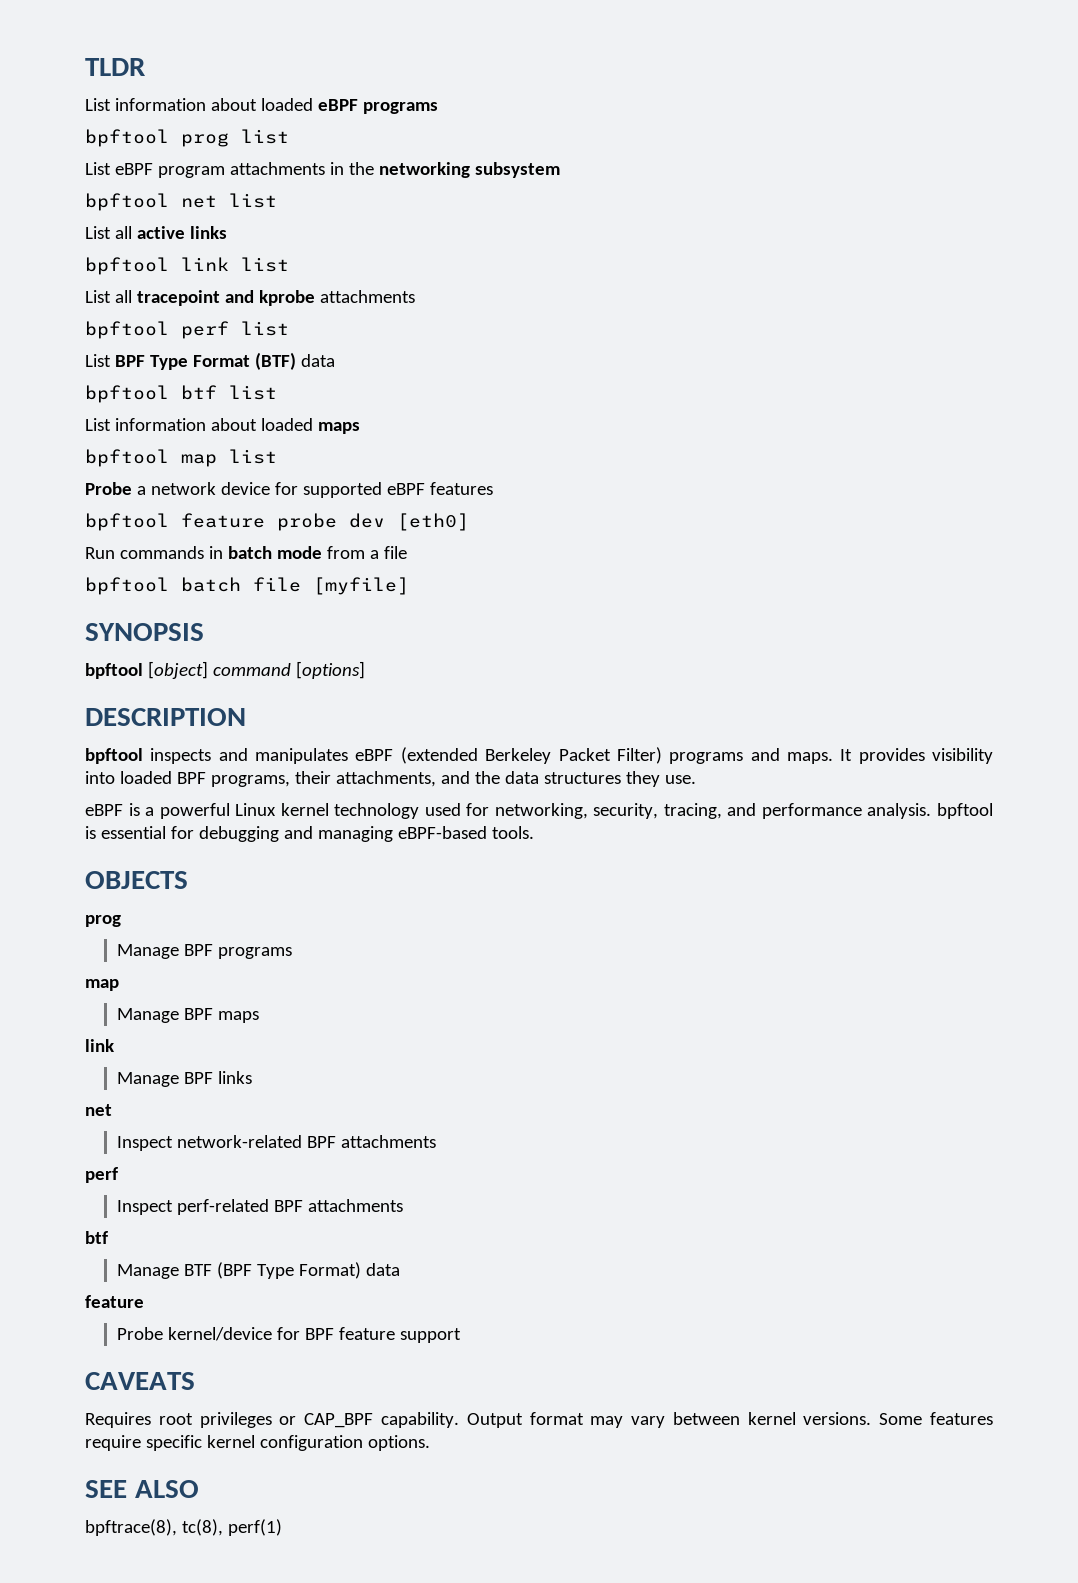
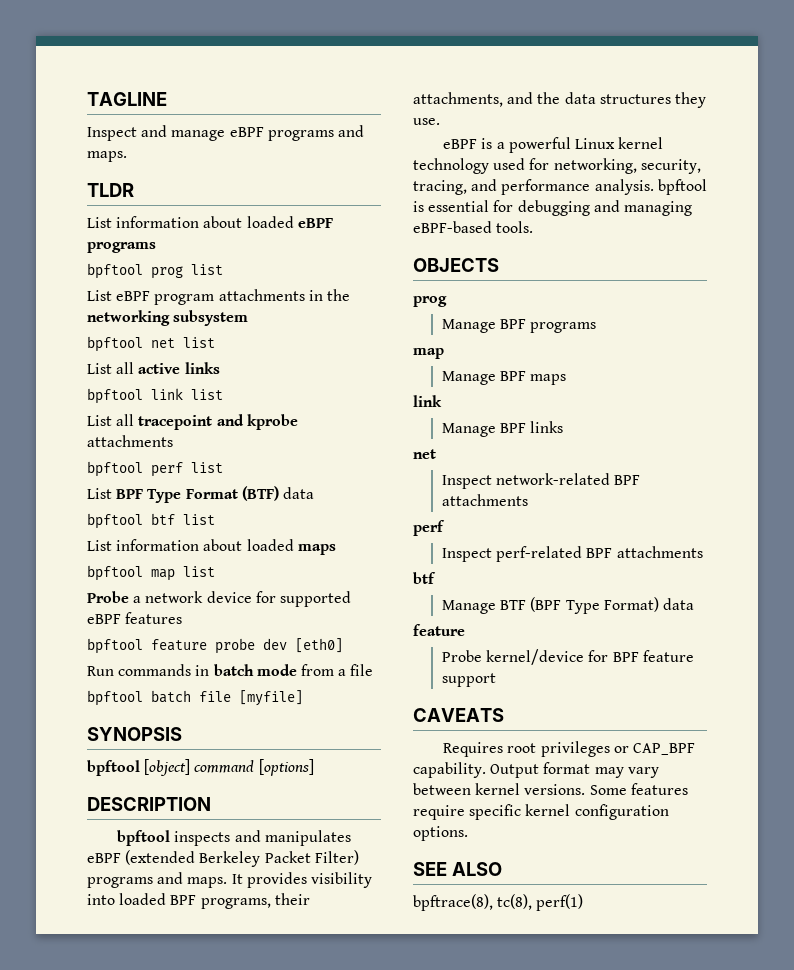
+ TAGLINE
+ Inspect and manage eBPF programs and maps.

